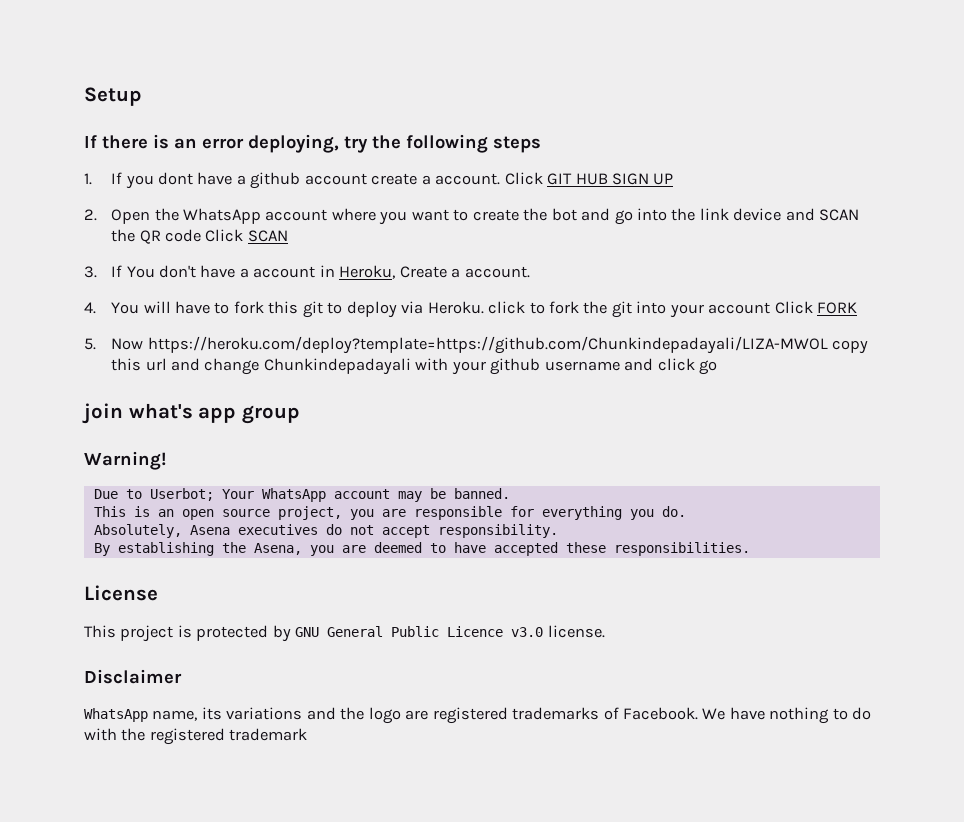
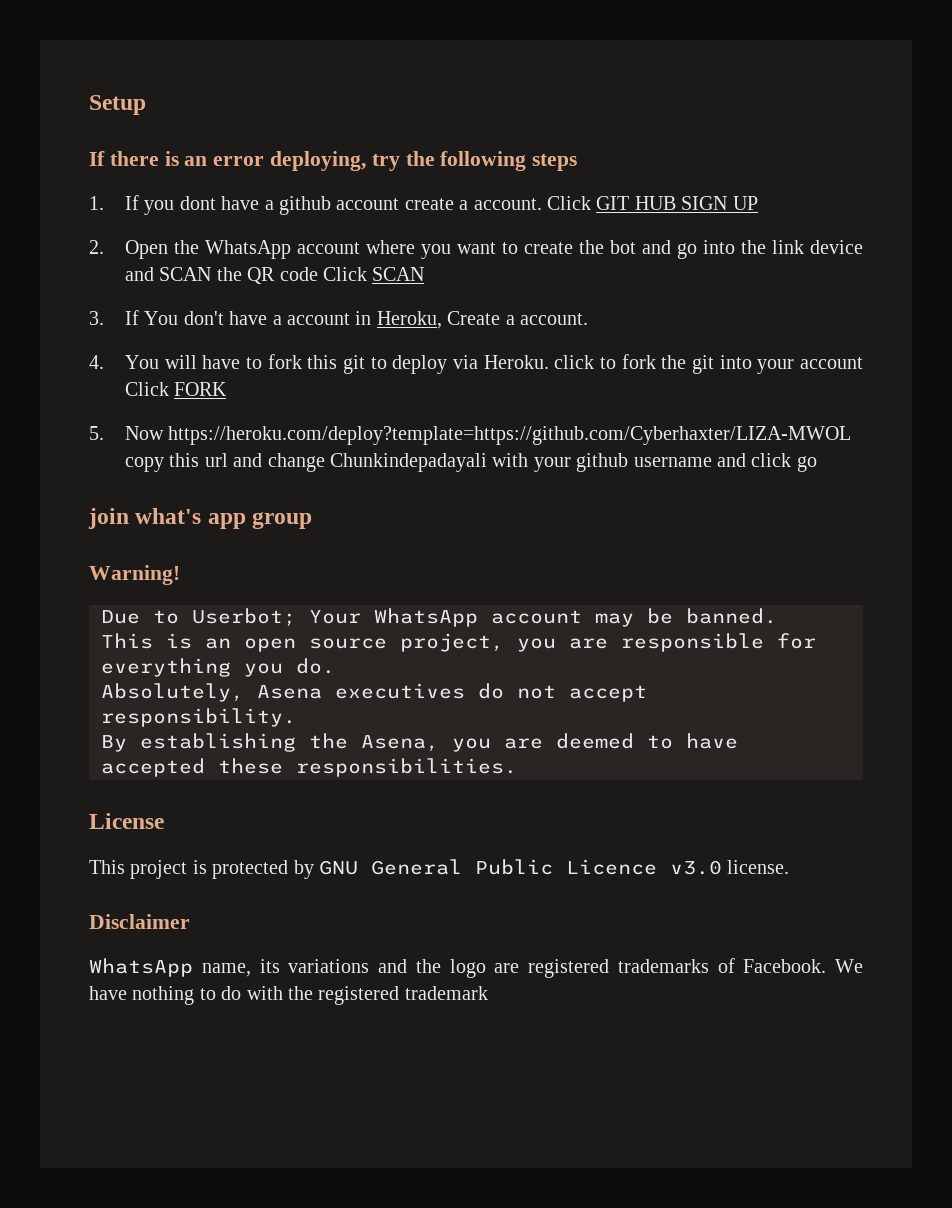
- 5. Now https://heroku.com/deploy?template=https://github.com/Chunkindepadayali/LIZA-MWOL copy this url and change Chunkindepadayali with your github username and click go
+ 5. Now https://heroku.com/deploy?template=https://github.com/Cyberhaxter/LIZA-MWOL copy this url and change Chunkindepadayali with your github username and click go

